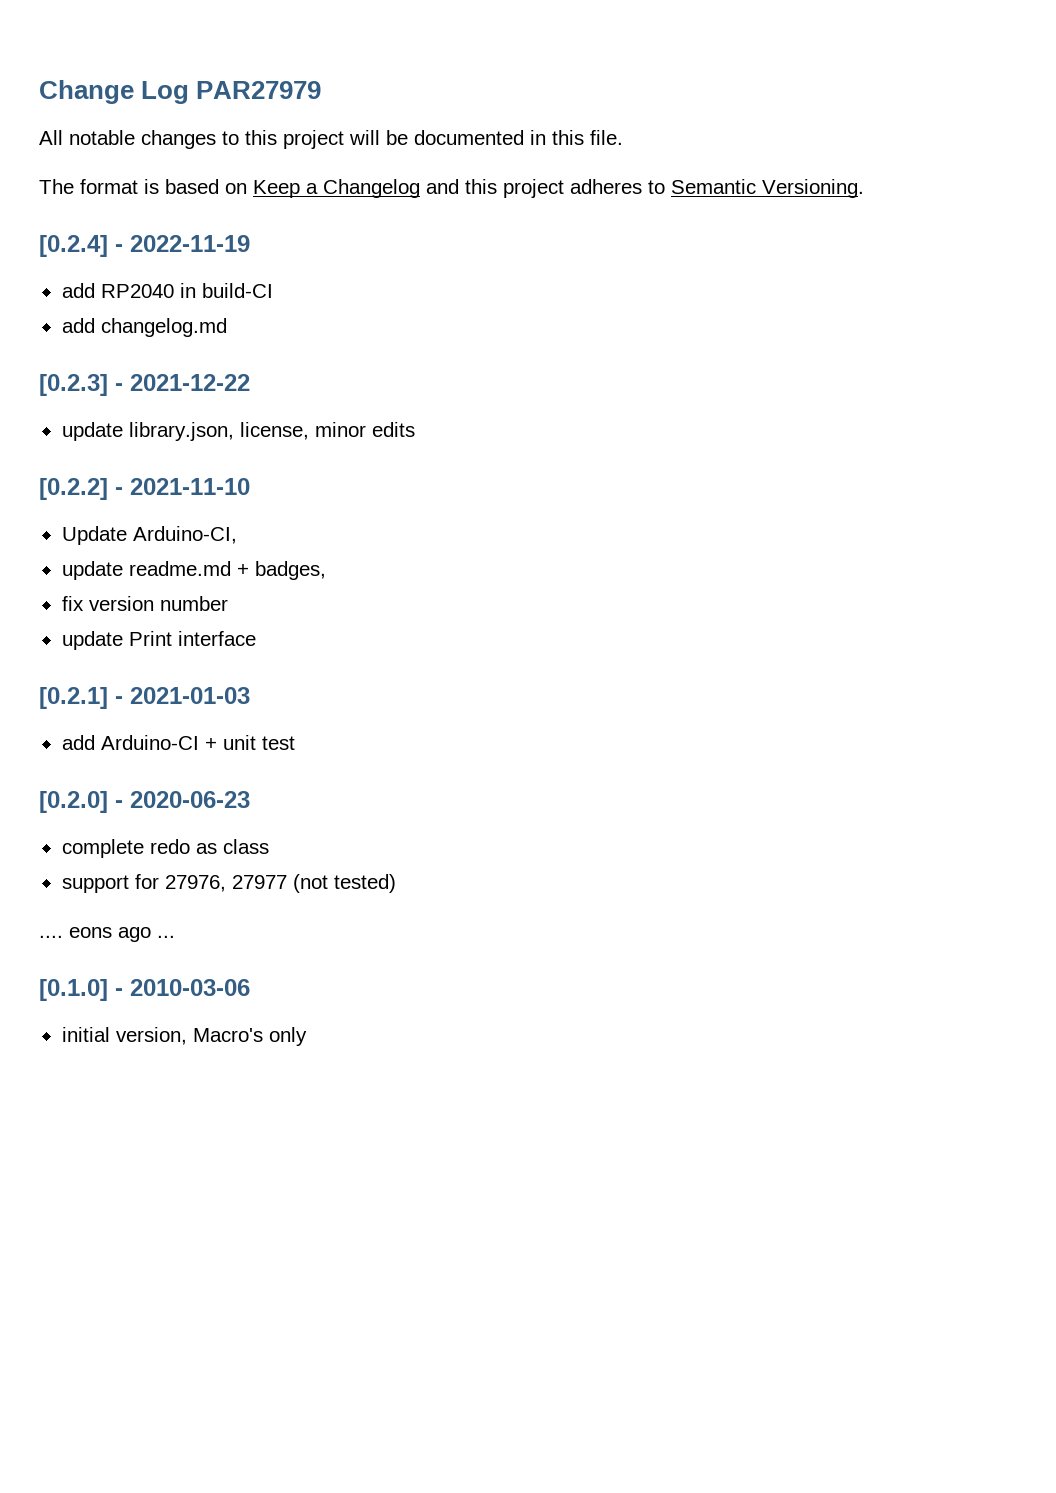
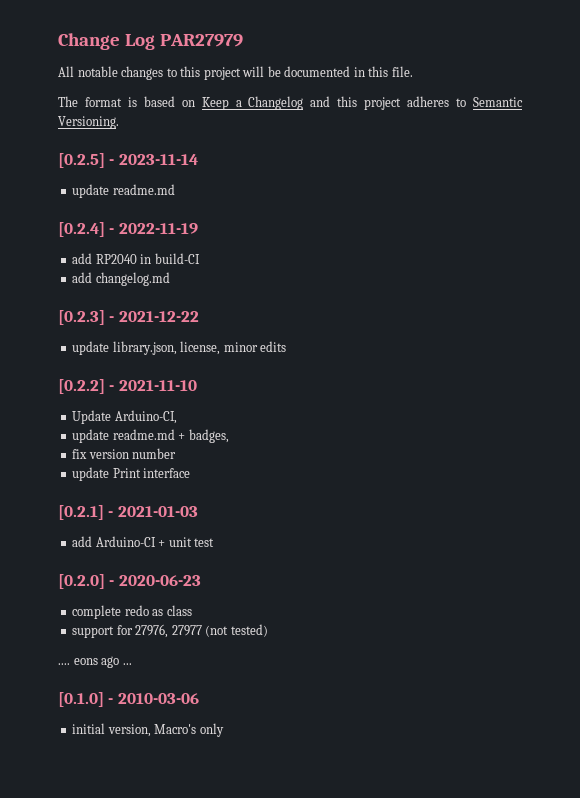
+ [0.2.5] - 2023-11-14
+ update readme.md

